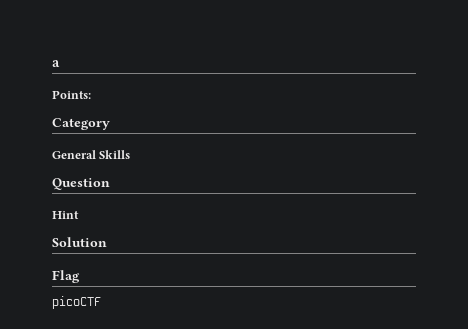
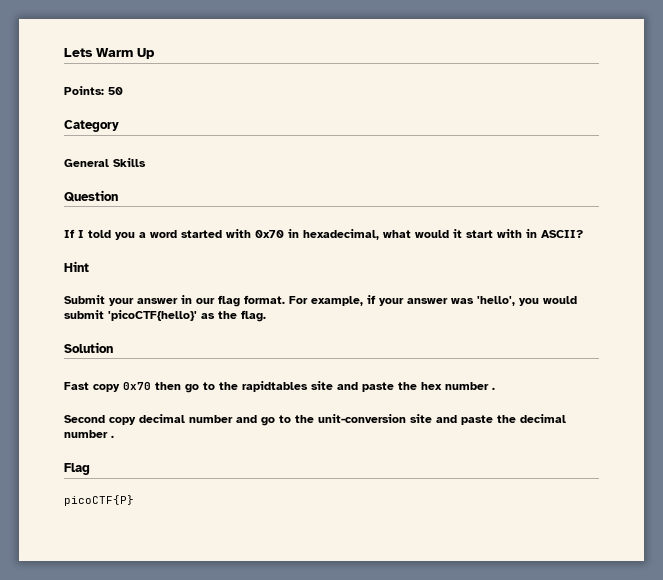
- a
+ Lets Warm Up
- Points:
+ Points: 50
+ If I told you a word started with 0x70 in hexadecimal, what would it start with in ASCII?
  Hint
+ Submit your answer in our flag format. For example, if your answer was 'hello', you would submit 'picoCTF{hello}' as the flag.
  Solution
+ Fast copy 0x70 then go to the rapidtables site and paste the hex number .
+ Second copy decimal number and go to the unit-conversion site and paste the decimal number .
- picoCTF
+ picoCTF{P}

